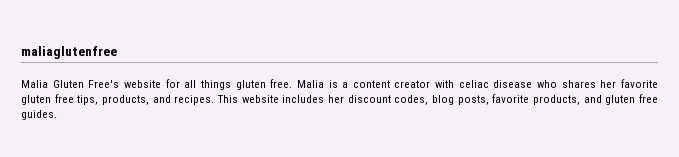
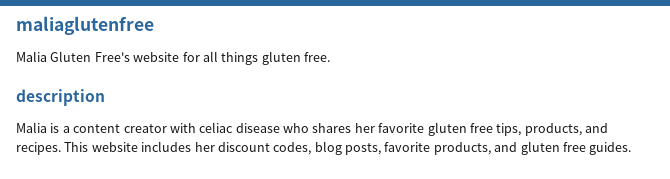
- Malia Gluten Free's website for all things gluten free. Malia is a content creator with celiac disease who shares her favorite gluten free tips, products, and recipes.
+ Malia Gluten Free's website for all things gluten free.
+ description
+ Malia is a content creator with celiac disease who shares her favorite gluten free tips, products, and recipes.

